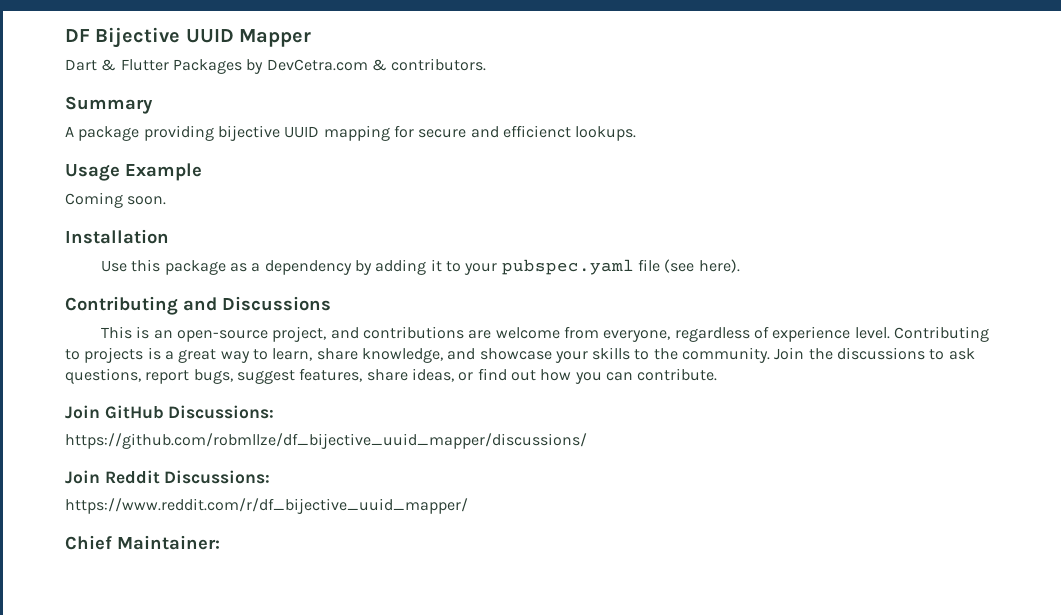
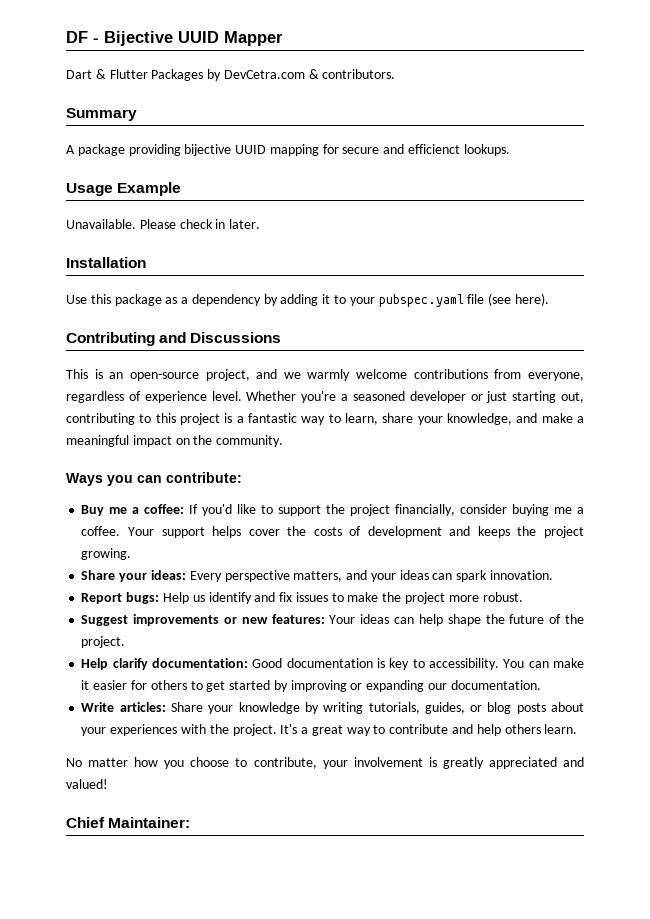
- DF Bijective UUID Mapper
+ DF - Bijective UUID Mapper
- Coming soon.
+ Unavailable. Please check in later.
- This is an open-source project, and contributions are welcome from everyone, regardless of experience level.
+ This is an open-source project, and we warmly welcome contributions from everyone, regardless of experience level.
- Contributing to projects is a great way to learn, share knowledge, and showcase your skills to the community. Join the discussions to ask questions, report bugs, suggest features, share ideas, or find out how you can contribute.
- Join GitHub Discussions:
- https://github.com/robmllze/df_bijective_uuid_mapper/discussions/
- Join Reddit Discussions:
- https://www.reddit.com/r/df_bijective_uuid_mapper/
+ Whether you're a seasoned developer or just starting out, contributing to this project is a fantastic way to learn, share your knowledge, and make a meaningful impact on the community.
+ Ways you can contribute:
+ Buy me a coffee: If you'd like to support the project financially, consider buying me a coffee. Your support helps cover the costs of development and keeps the project growing.
+ Share your ideas: Every perspective matters, and your ideas can spark innovation.
+ Report bugs: Help us identify and fix issues to make the project more robust.
+ Suggest improvements or new features: Your ideas can help shape the future of the project.
+ Help clarify documentation: Good documentation is key to accessibility. You can make it easier for others to get started by improving or expanding our documentation.
+ Write articles: Share your knowledge by writing tutorials, guides, or blog posts about your experiences with the project. It's a great way to contribute and help others learn.
+ No matter how you choose to contribute, your involvement is greatly appreciated and valued!

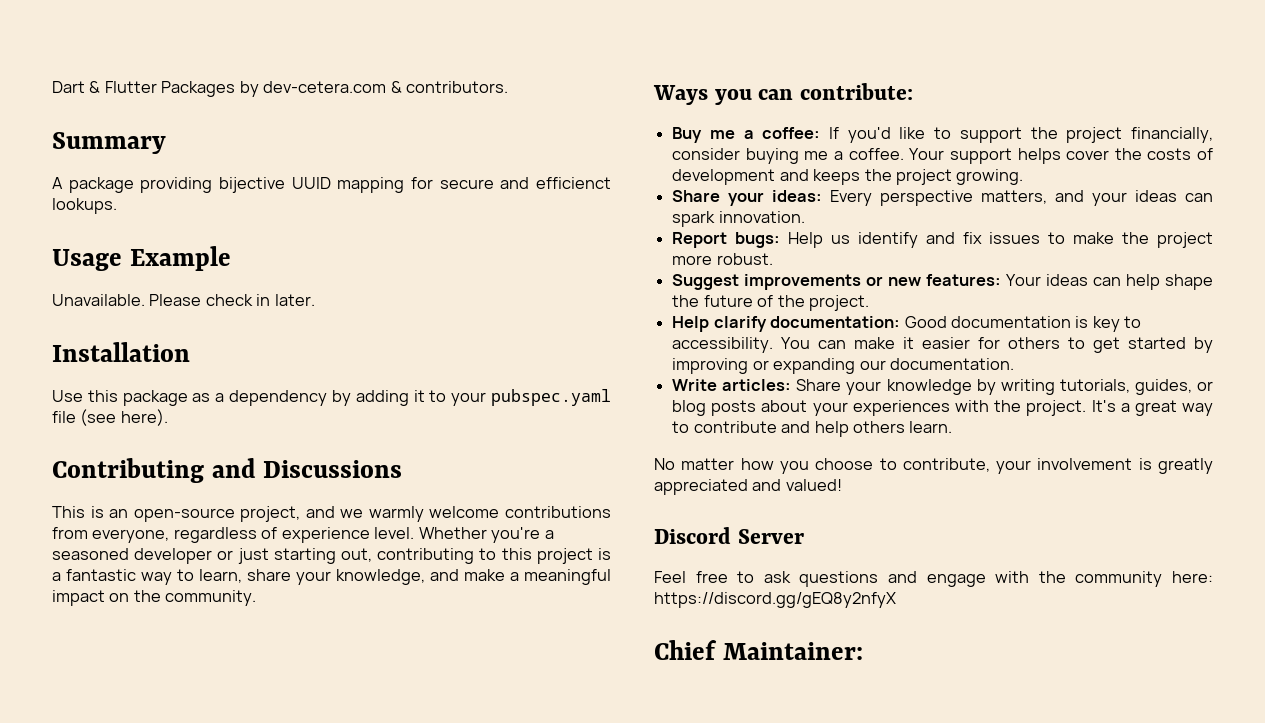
- DF - Bijective UUID Mapper
- Dart & Flutter Packages by DevCetra.com & contributors.
+ Dart & Flutter Packages by dev-cetera.com & contributors.
+ Discord Server
+ Feel free to ask questions and engage with the community here: https://discord.gg/gEQ8y2nfyX

